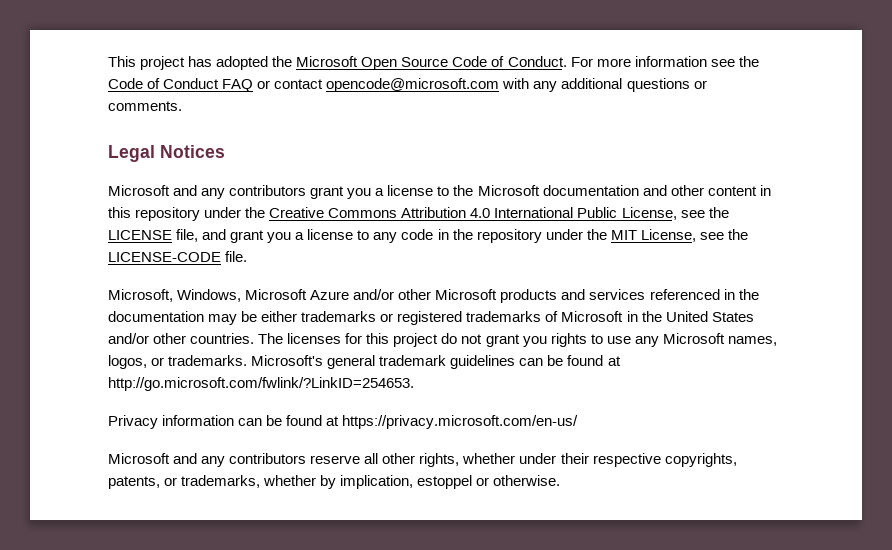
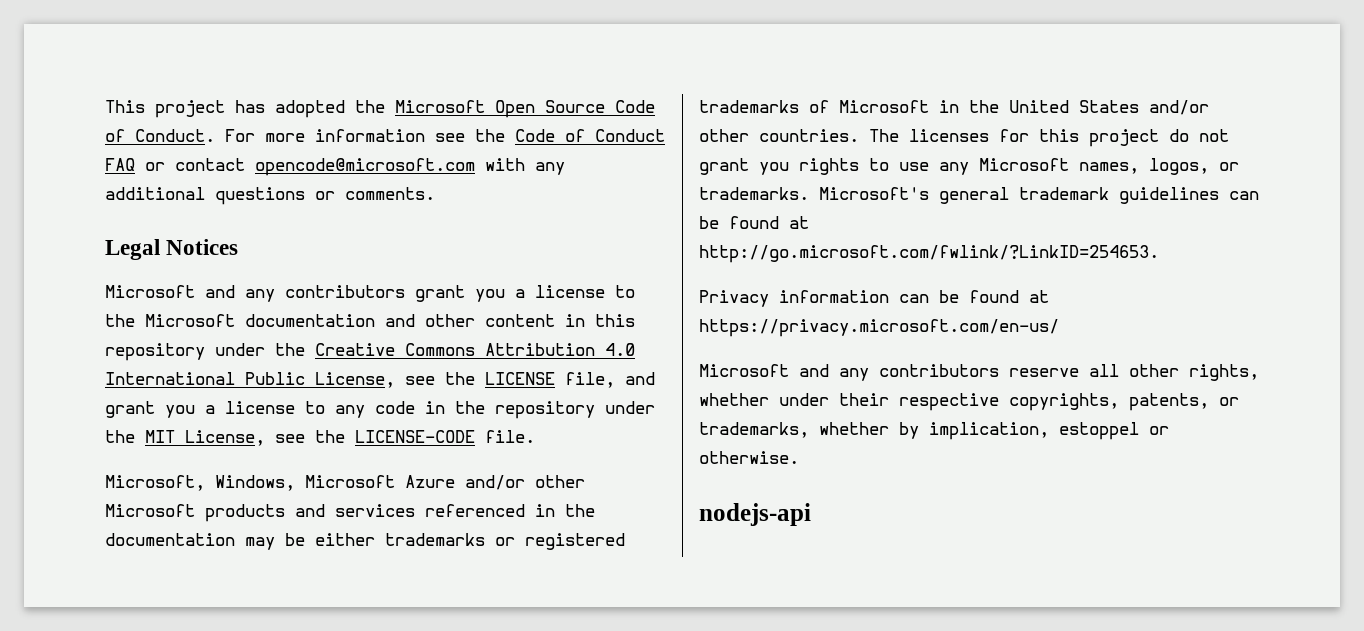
+ nodejs-api

